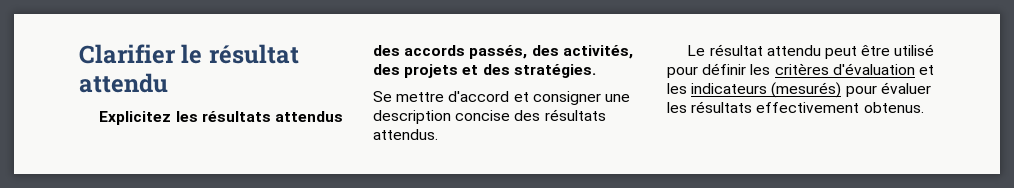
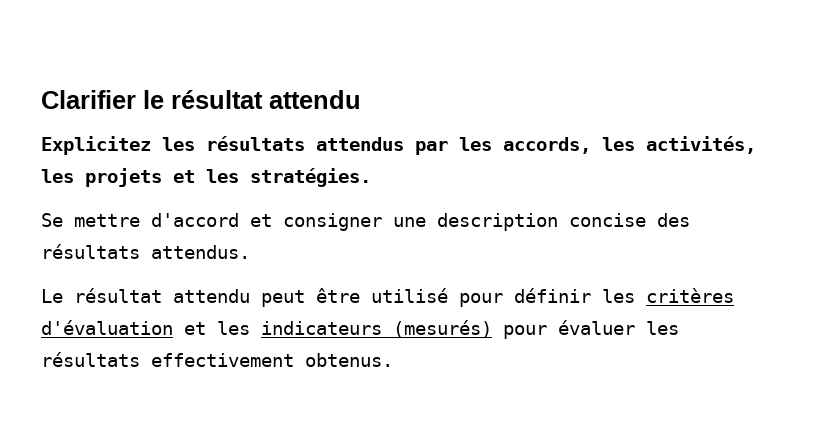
- Explicitez les résultats attendus des accords passés, des activités, des projets et des stratégies.
+ Explicitez les résultats attendus par les accords, les activités, les projets et les stratégies.

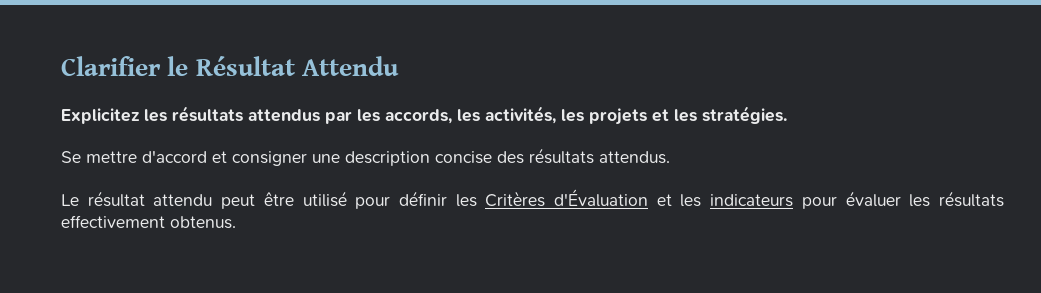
- Clarifier le résultat attendu
+ Clarifier le Résultat Attendu
- Le résultat attendu peut être utilisé pour définir les critères d'évaluation et les indicateurs (mesurés) pour évaluer les résultats effectivement obtenus.
+ Le résultat attendu peut être utilisé pour définir les Critères d'Évaluation et les indicateurs pour évaluer les résultats effectivement obtenus.

